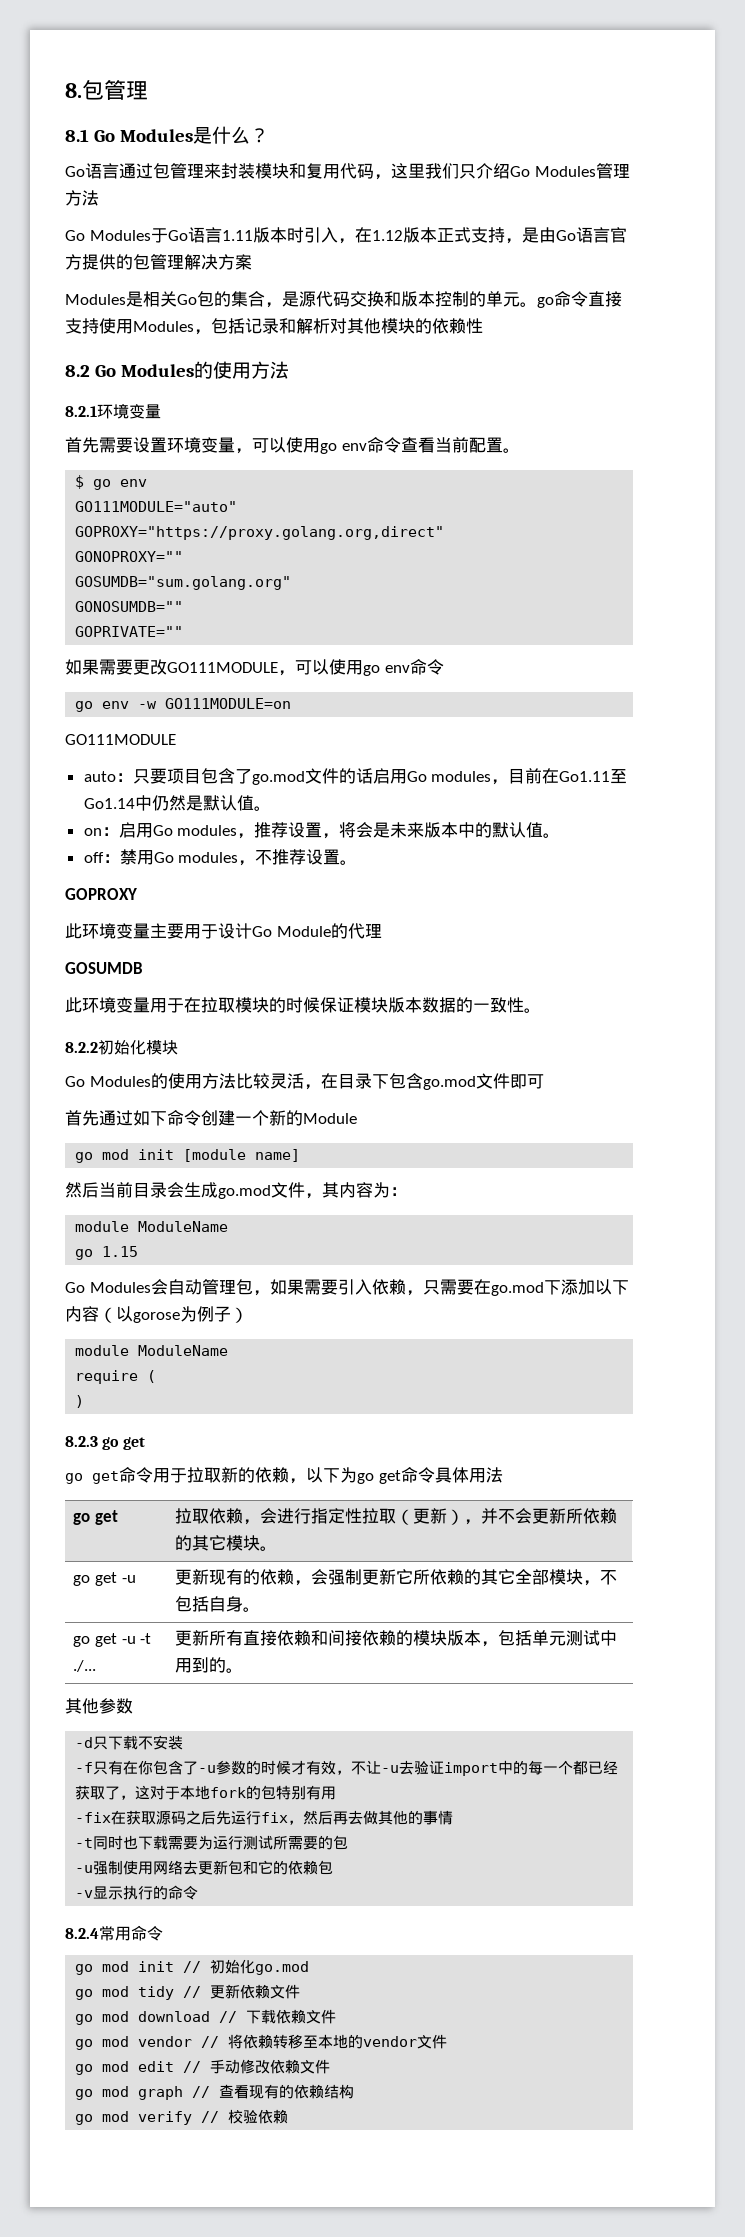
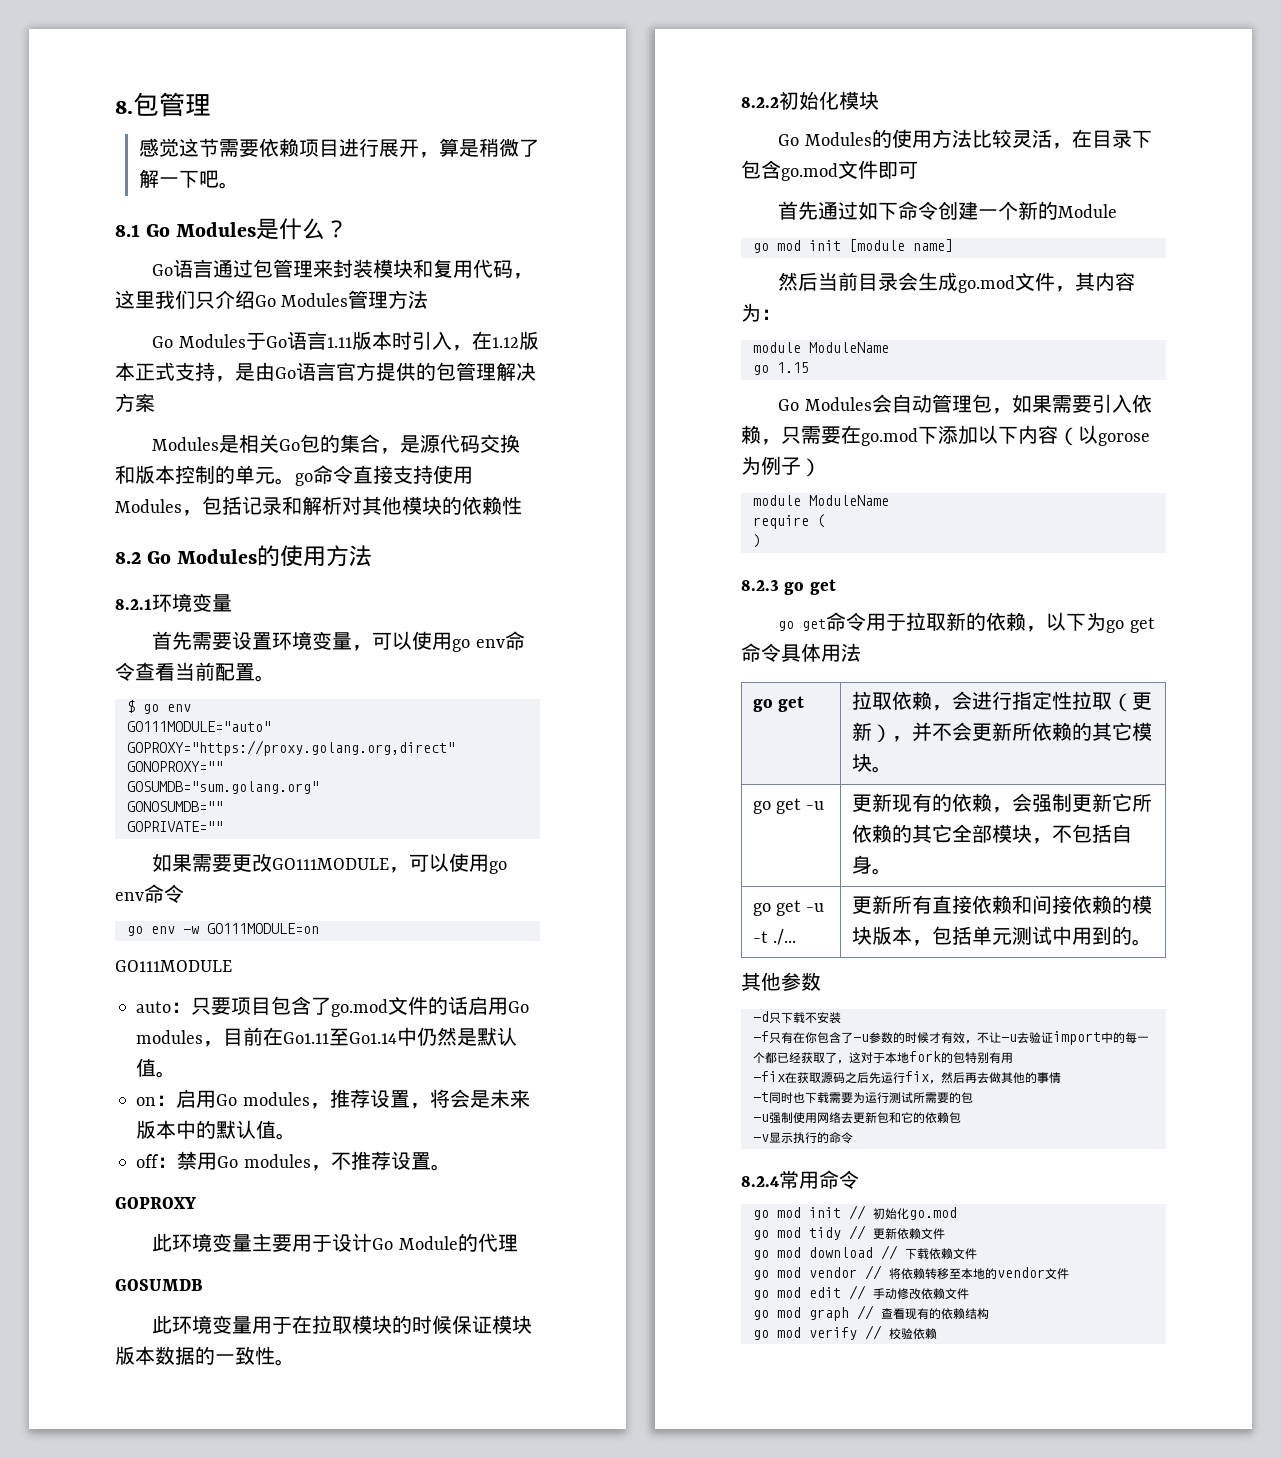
+ 感觉这节需要依赖项目进行展开，算是稍微了解一下吧。

